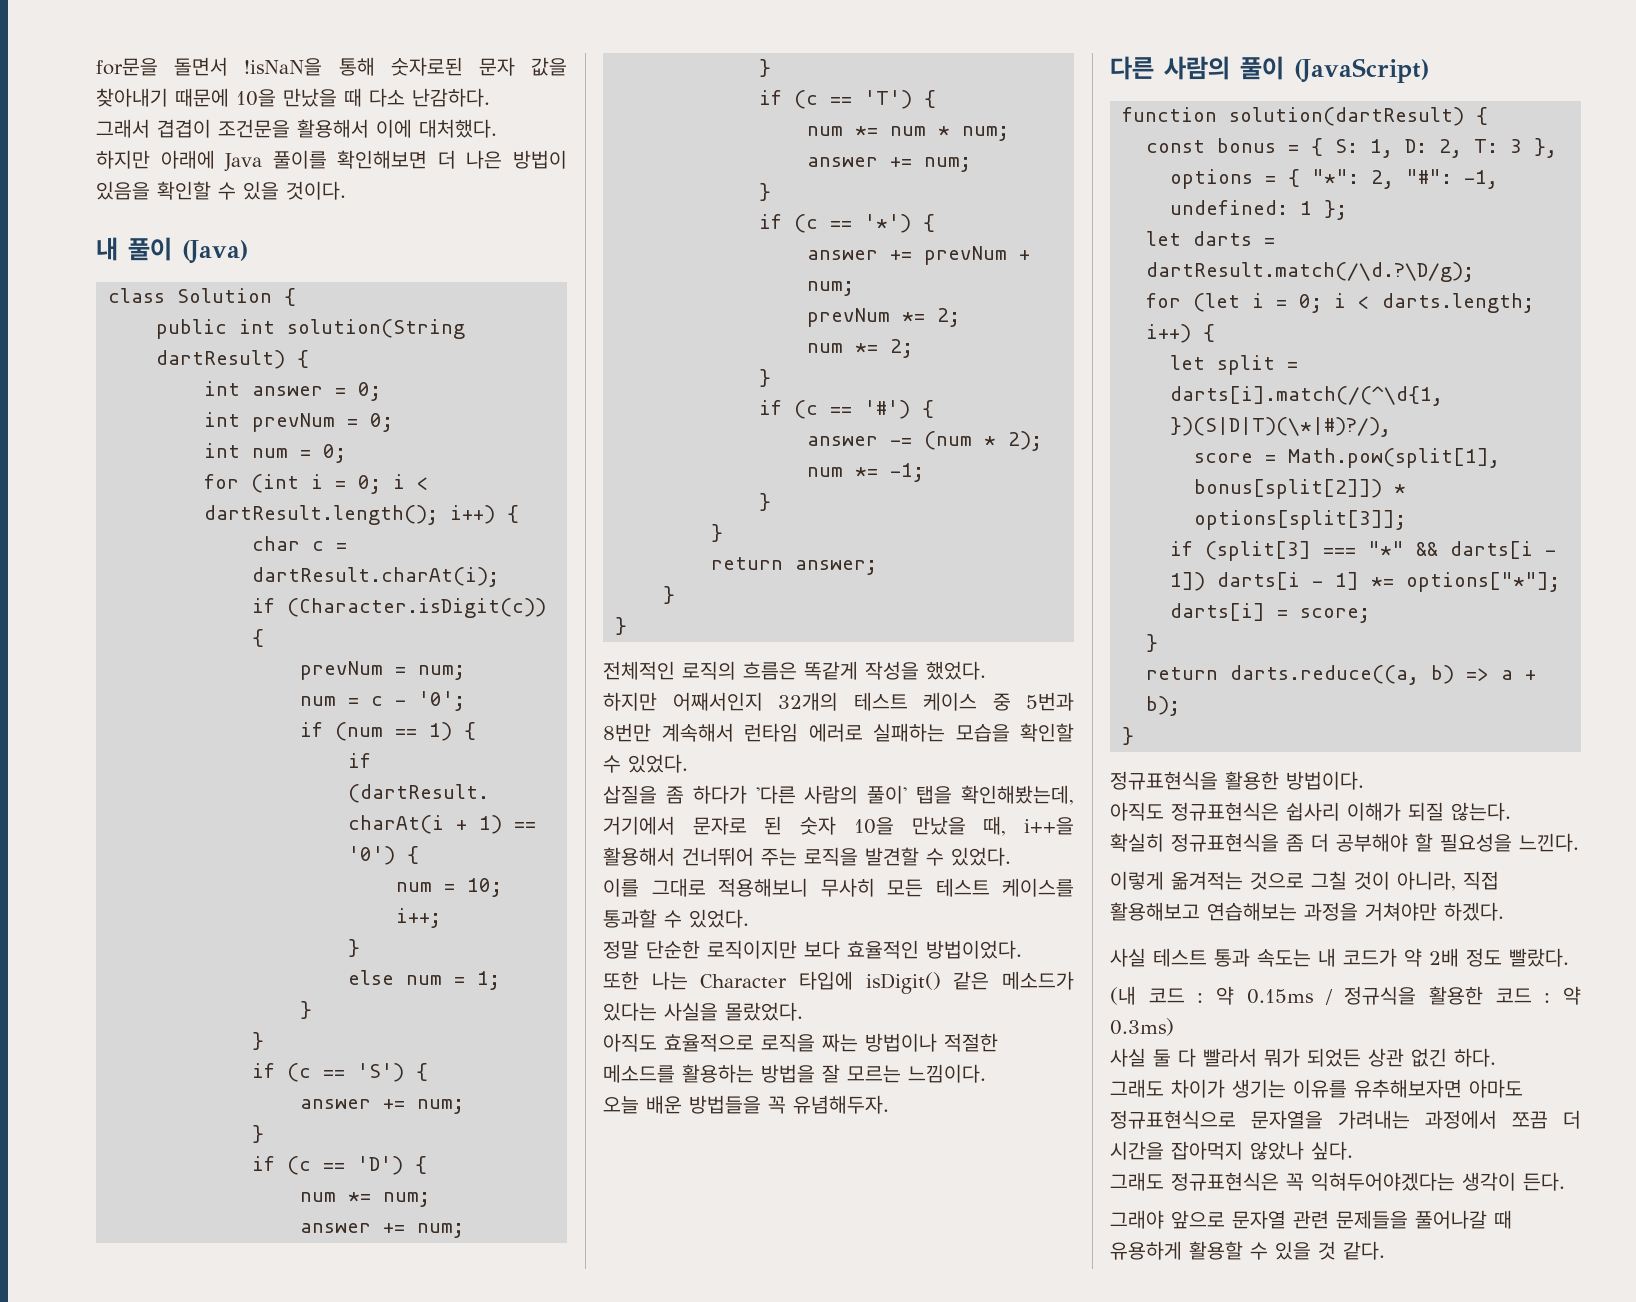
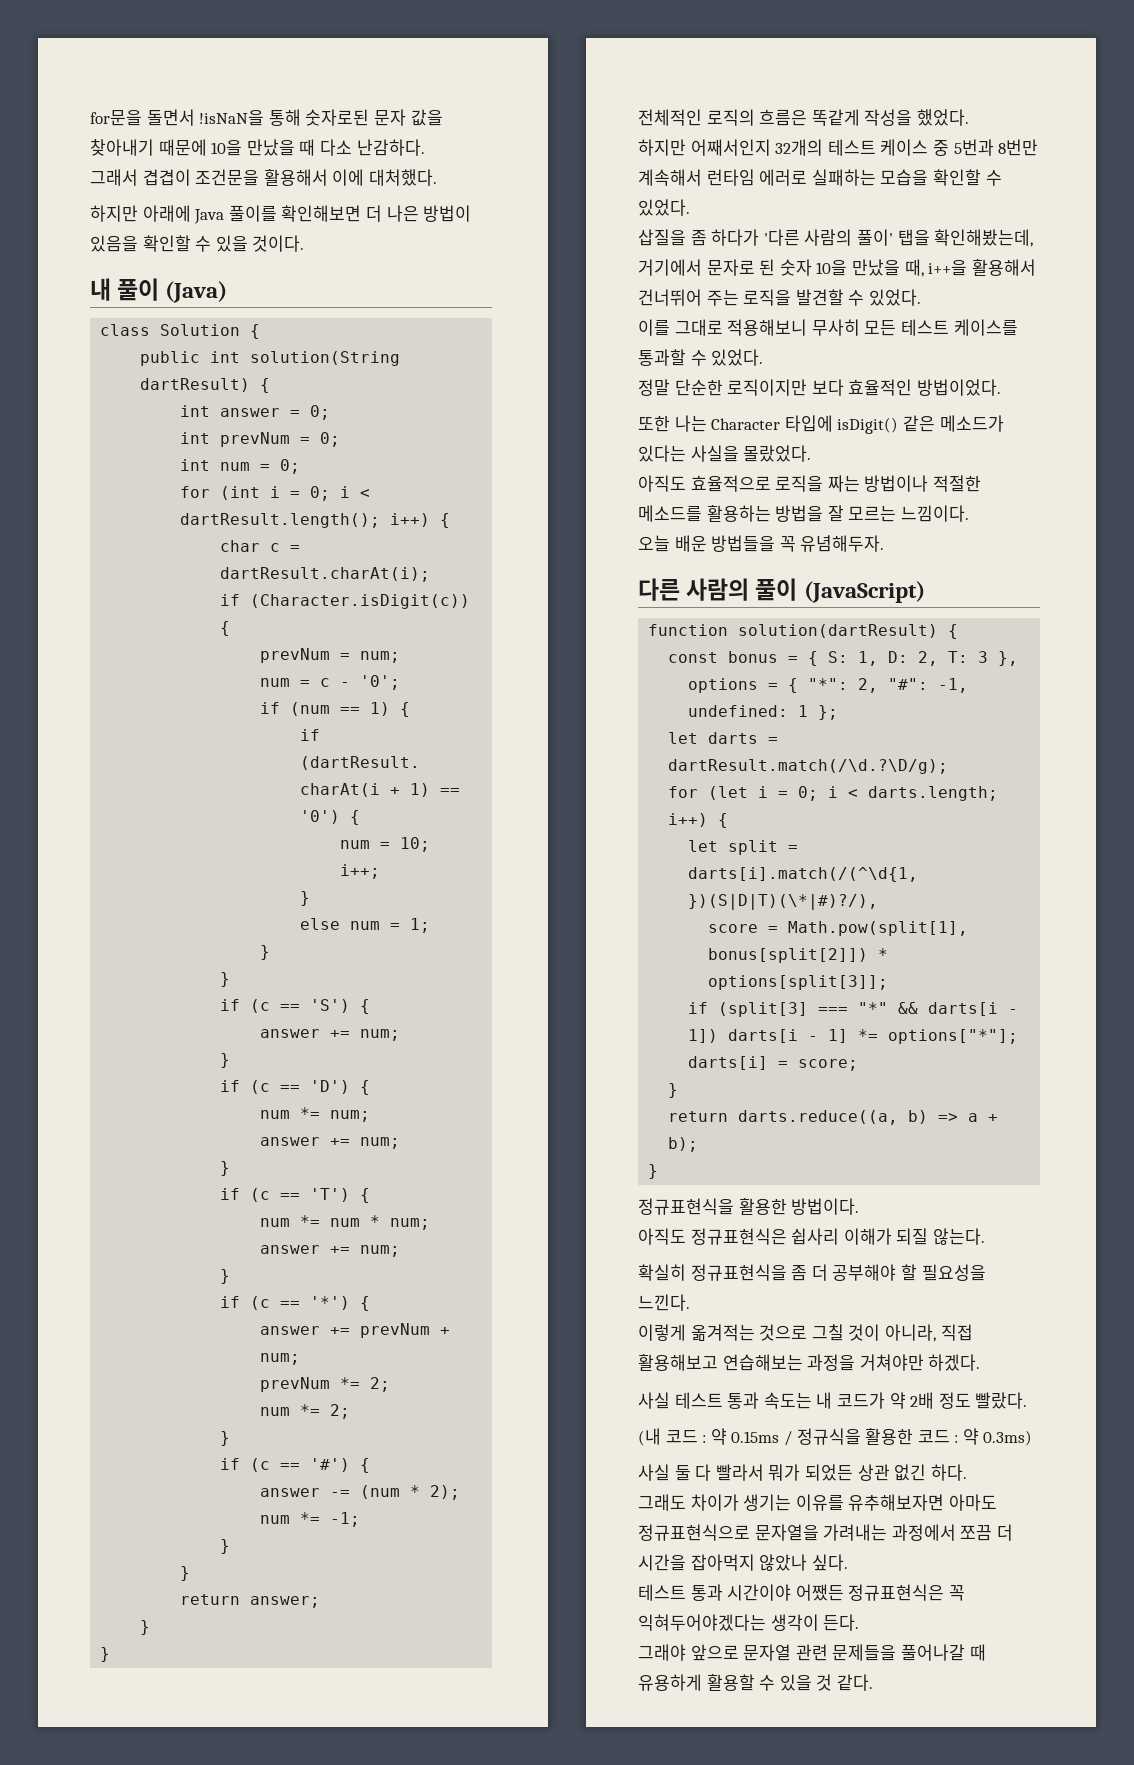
- 그래도 정규표현식은 꼭 익혀두어야겠다는 생각이 든다.
+ 테스트 통과 시간이야 어쨌든 정규표현식은 꼭 익혀두어야겠다는 생각이 든다.

